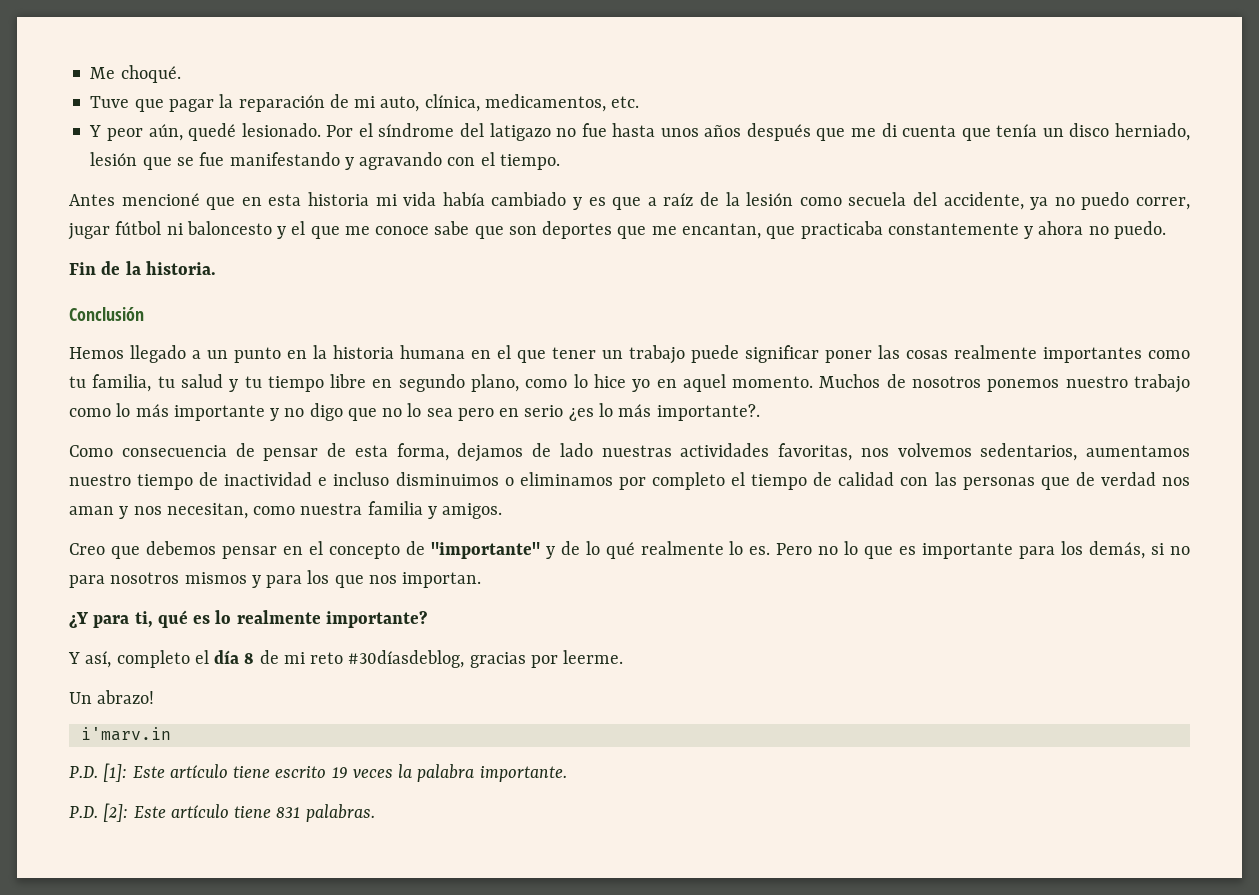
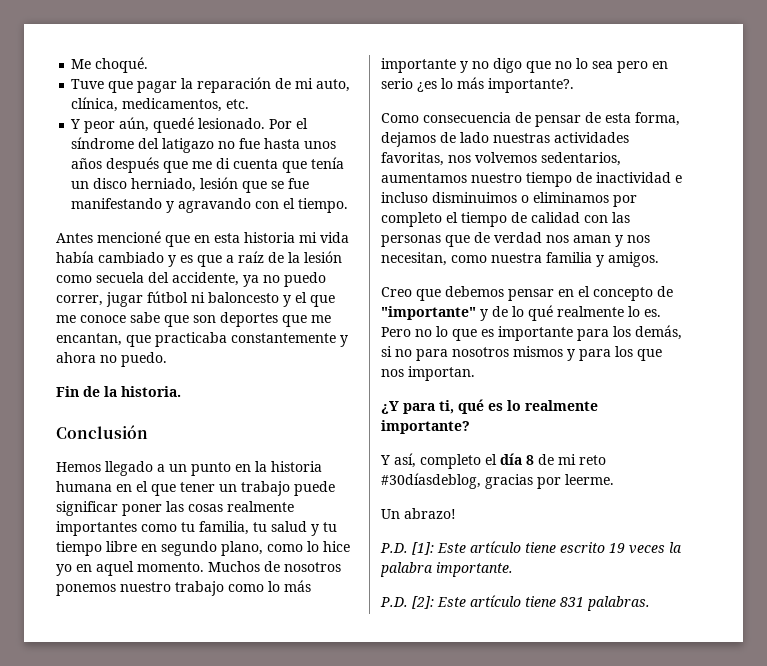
- i'marv.in

